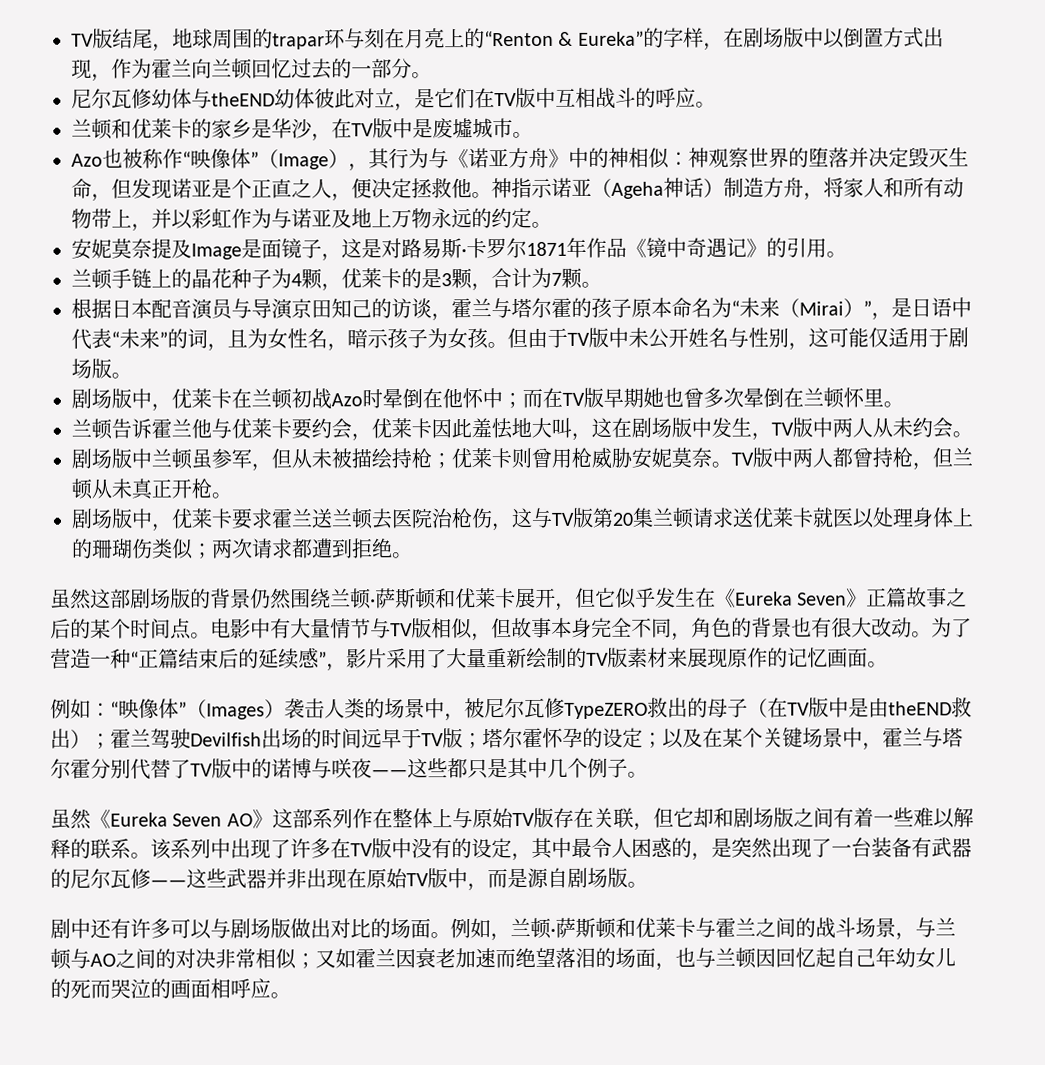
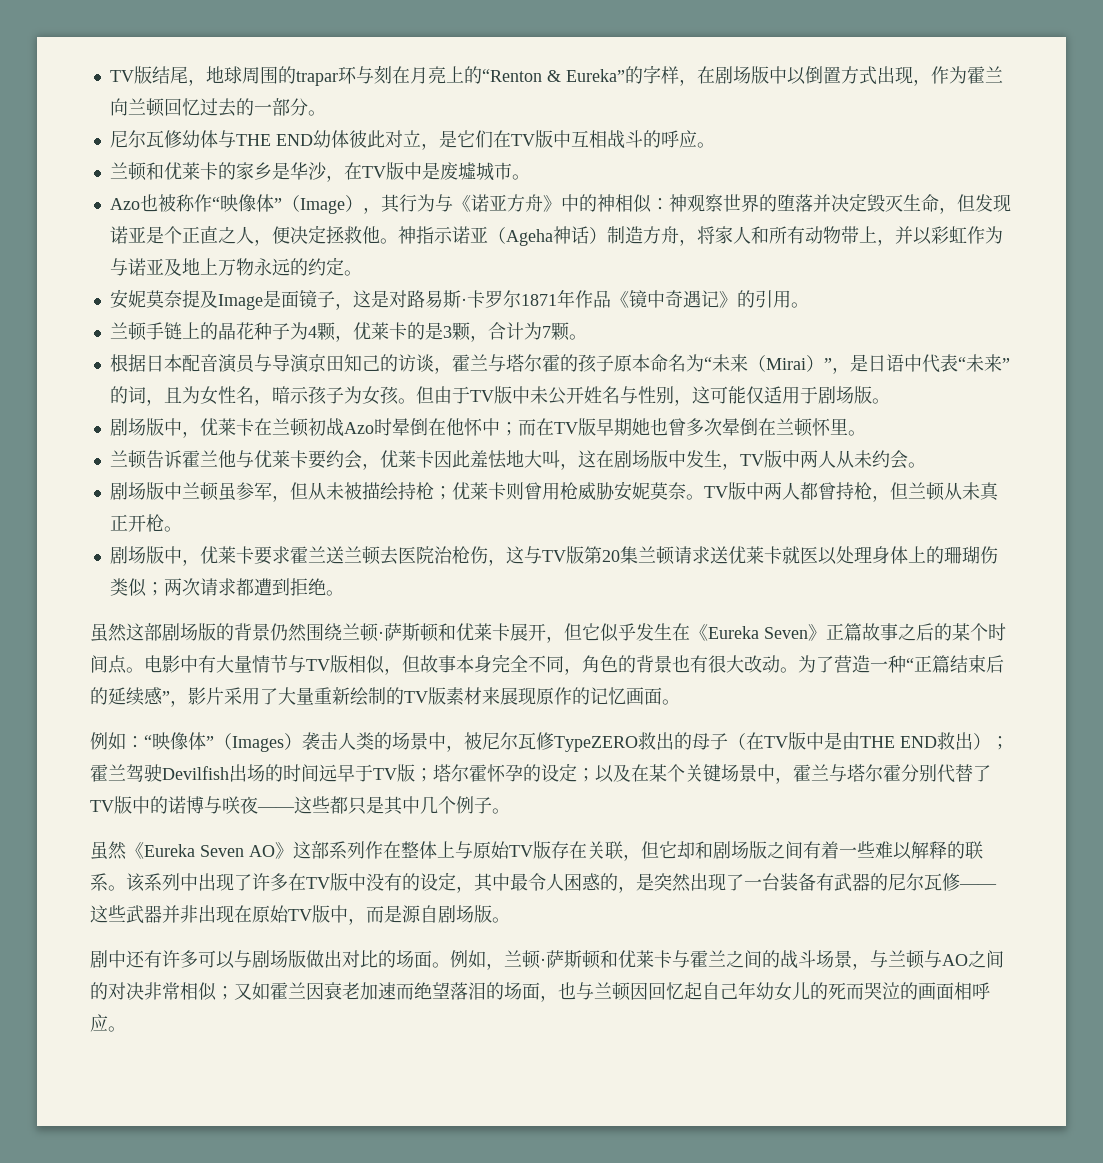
- 尼尔瓦修幼体与theEND幼体彼此对立，是它们在TV版中互相战斗的呼应。
+ 尼尔瓦修幼体与THE END幼体彼此对立，是它们在TV版中互相战斗的呼应。
- 例如：“映像体”（Images）袭击人类的场景中，被尼尔瓦修TypeZERO救出的母子（在TV版中是由theEND救出）；霍兰驾驶Devilfish出场的时间远早于TV版；塔尔霍怀孕的设定；以及在某个关键场景中，霍兰与塔尔霍分别代替了TV版中的诺博与咲夜——这些都只是其中几个例子。
+ 例如：“映像体”（Images）袭击人类的场景中，被尼尔瓦修TypeZERO救出的母子（在TV版中是由THE END救出）；霍兰驾驶Devilfish出场的时间远早于TV版；塔尔霍怀孕的设定；以及在某个关键场景中，霍兰与塔尔霍分别代替了TV版中的诺博与咲夜——这些都只是其中几个例子。

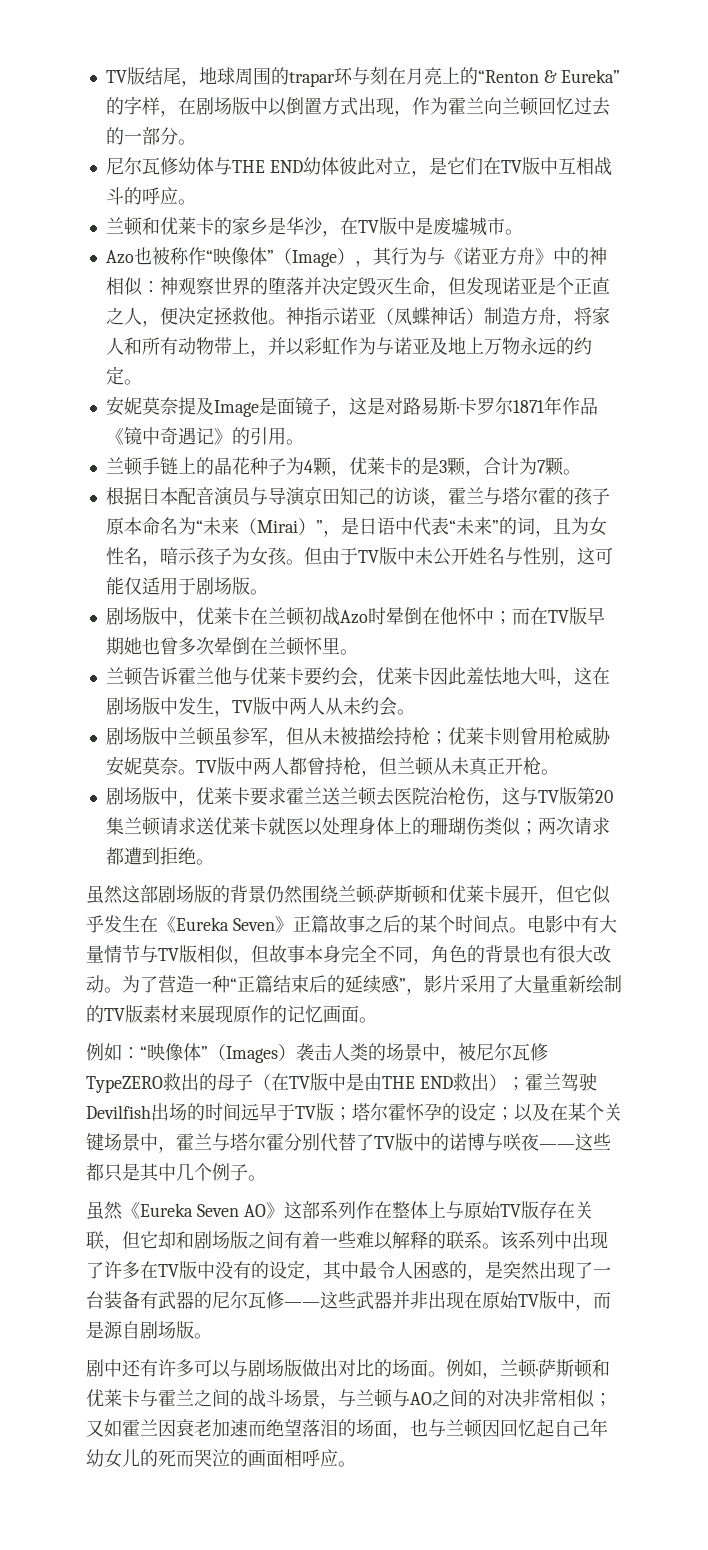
- 神指示诺亚（Ageha神话）制造方舟，将家人和所有动物带上，并以彩虹作为与诺亚及地上万物永远的约定。
+ 神指示诺亚（凤蝶神话）制造方舟，将家人和所有动物带上，并以彩虹作为与诺亚及地上万物永远的约定。

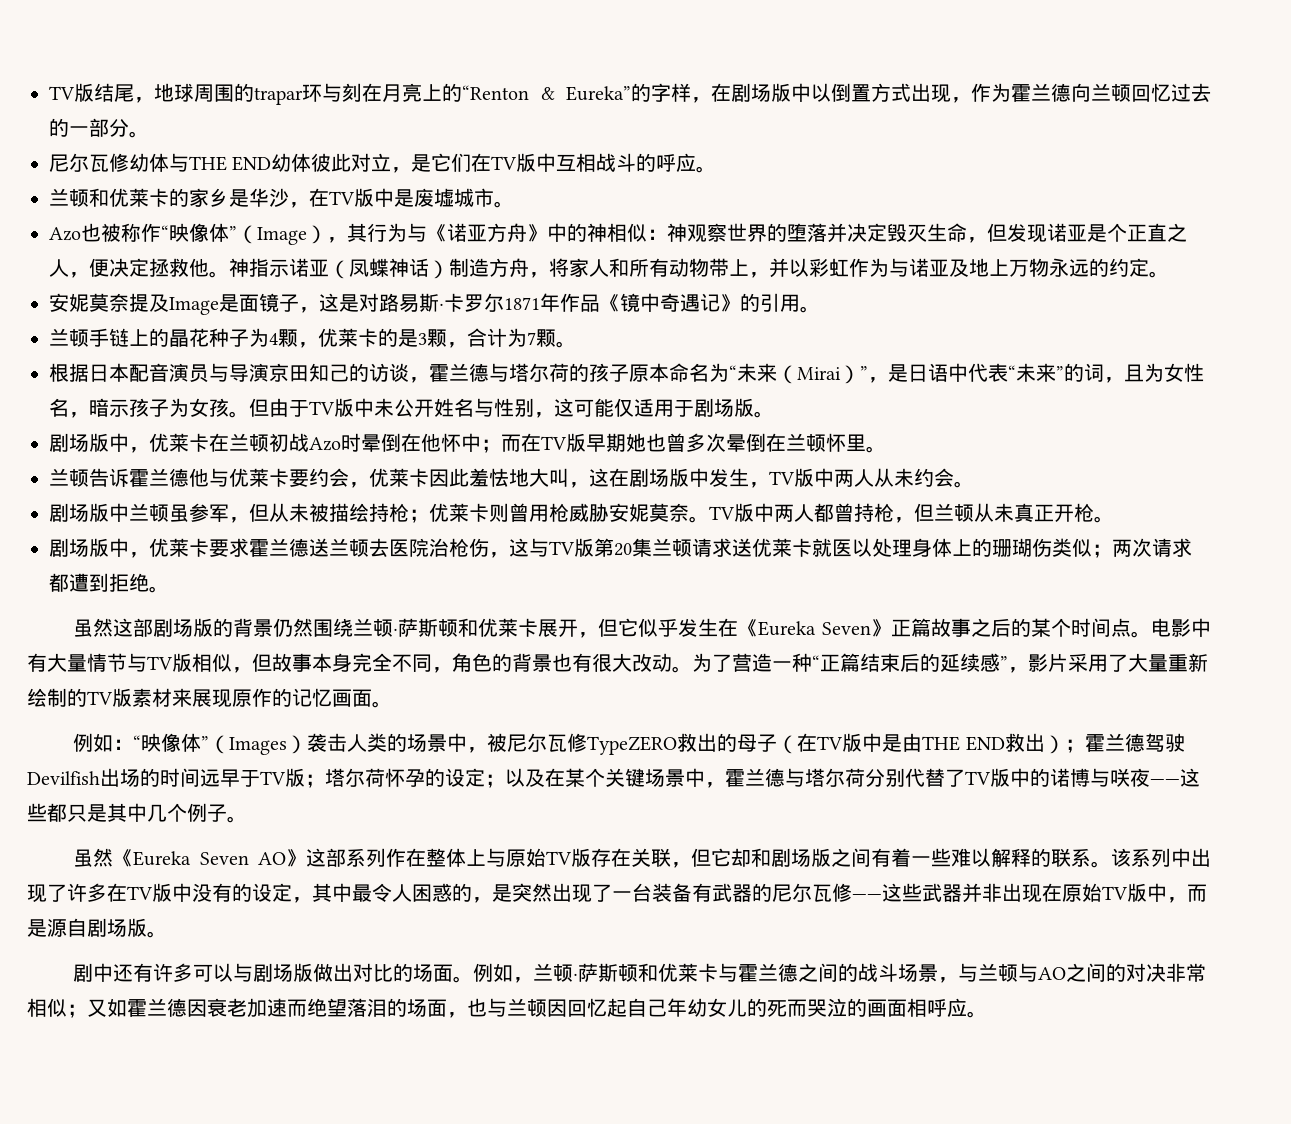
- TV版结尾，地球周围的trapar环与刻在月亮上的“Renton & Eureka”的字样，在剧场版中以倒置方式出现，作为霍兰向兰顿回忆过去的一部分。
+ TV版结尾，地球周围的trapar环与刻在月亮上的“Renton & Eureka”的字样，在剧场版中以倒置方式出现，作为霍兰德向兰顿回忆过去的一部分。
- 根据日本配音演员与导演京田知己的访谈，霍兰与塔尔霍的孩子原本命名为“未来（Mirai）”，是日语中代表“未来”的词，且为女性名，暗示孩子为女孩。
+ 根据日本配音演员与导演京田知己的访谈，霍兰德与塔尔荷的孩子原本命名为“未来（Mirai）”，是日语中代表“未来”的词，且为女性名，暗示孩子为女孩。
- 兰顿告诉霍兰他与优莱卡要约会，优莱卡因此羞怯地大叫，这在剧场版中发生，TV版中两人从未约会。
+ 兰顿告诉霍兰德他与优莱卡要约会，优莱卡因此羞怯地大叫，这在剧场版中发生，TV版中两人从未约会。
- 剧场版中，优莱卡要求霍兰送兰顿去医院治枪伤，这与TV版第20集兰顿请求送优莱卡就医以处理身体上的珊瑚伤类似；两次请求都遭到拒绝。
+ 剧场版中，优莱卡要求霍兰德送兰顿去医院治枪伤，这与TV版第20集兰顿请求送优莱卡就医以处理身体上的珊瑚伤类似；两次请求都遭到拒绝。
- 例如：“映像体”（Images）袭击人类的场景中，被尼尔瓦修TypeZERO救出的母子（在TV版中是由THE END救出）；霍兰驾驶Devilfish出场的时间远早于TV版；塔尔霍怀孕的设定；以及在某个关键场景中，霍兰与塔尔霍分别代替了TV版中的诺博与咲夜——这些都只是其中几个例子。
+ 例如：“映像体”（Images）袭击人类的场景中，被尼尔瓦修TypeZERO救出的母子（在TV版中是由THE END救出）；霍兰德驾驶Devilfish出场的时间远早于TV版；塔尔荷怀孕的设定；以及在某个关键场景中，霍兰德与塔尔荷分别代替了TV版中的诺博与咲夜——这些都只是其中几个例子。
- 例如，兰顿·萨斯顿和优莱卡与霍兰之间的战斗场景，与兰顿与AO之间的对决非常相似；又如霍兰因衰老加速而绝望落泪的场面，也与兰顿因回忆起自己年幼女儿的死而哭泣的画面相呼应。
+ 例如，兰顿·萨斯顿和优莱卡与霍兰德之间的战斗场景，与兰顿与AO之间的对决非常相似；又如霍兰德因衰老加速而绝望落泪的场面，也与兰顿因回忆起自己年幼女儿的死而哭泣的画面相呼应。

